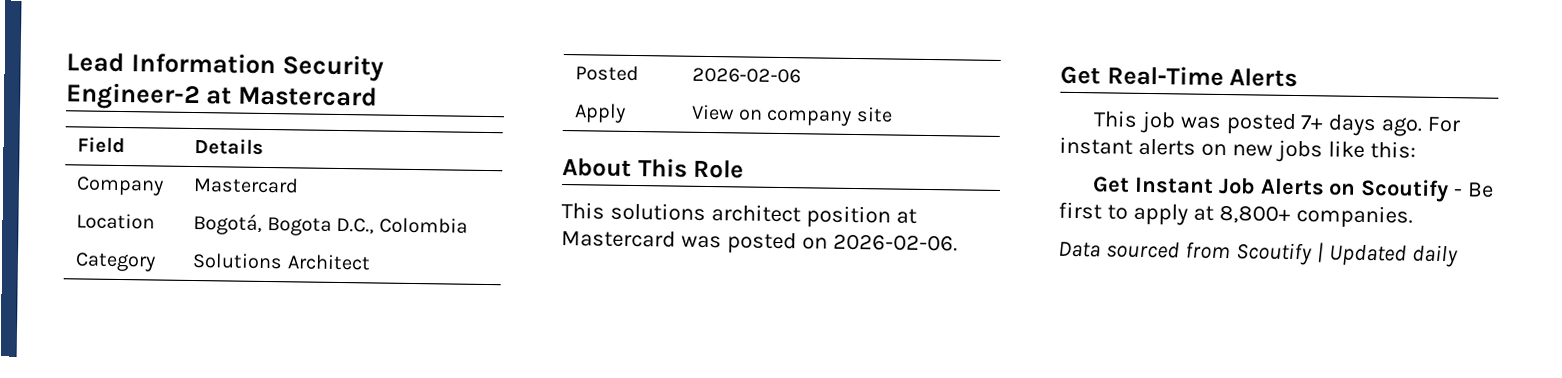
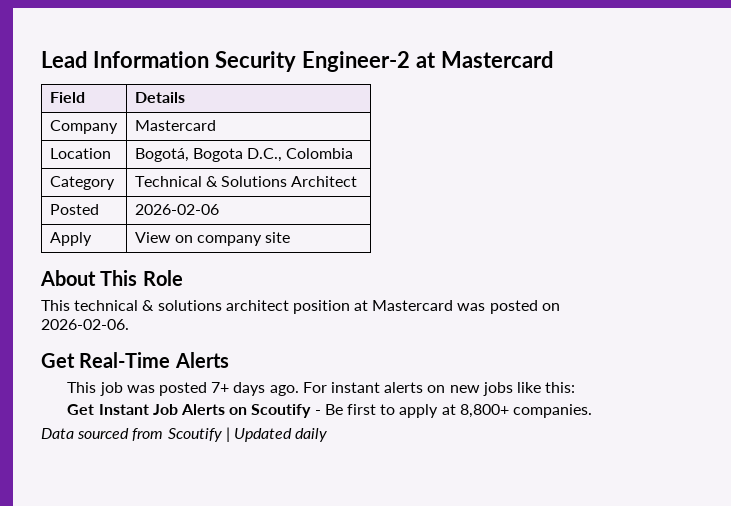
- Category | Solutions Architect
+ Category | Technical & Solutions Architect
- This solutions architect position at Mastercard was posted on 2026-02-06.
+ This technical & solutions architect position at Mastercard was posted on 2026-02-06.

